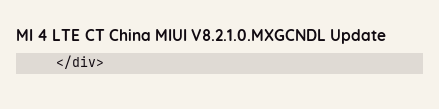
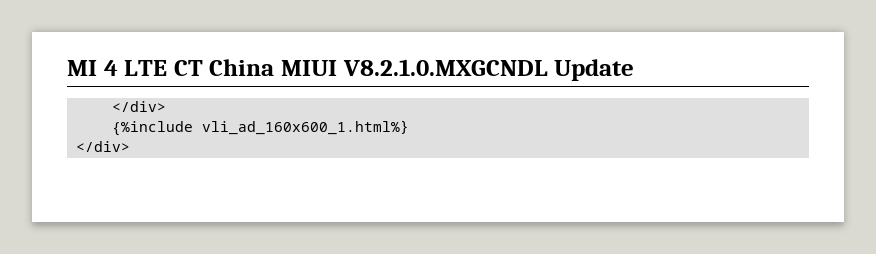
+ {%include vli_ad_160x600_1.html%}
+ </div>

